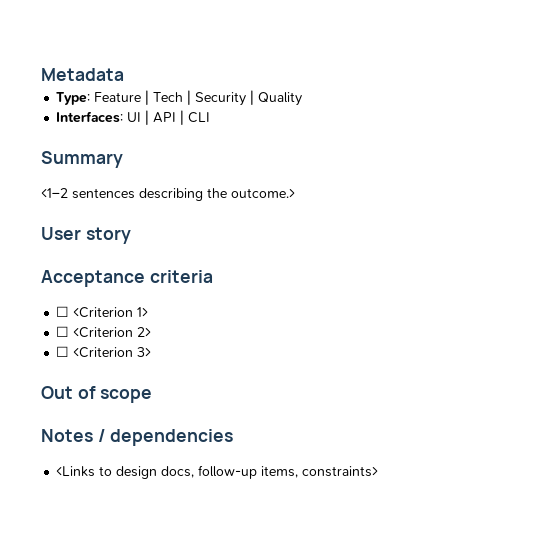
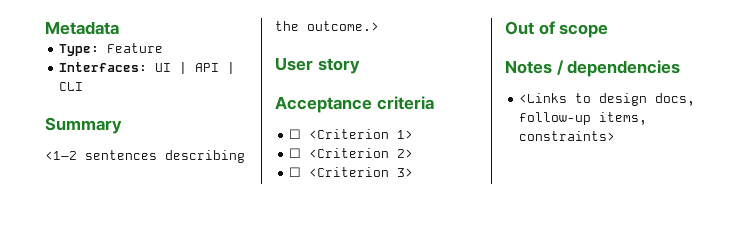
- Type: Feature | Tech | Security | Quality
+ Type: Feature

